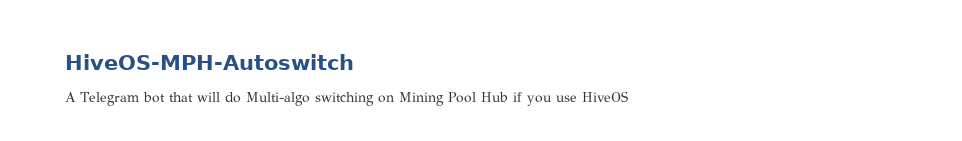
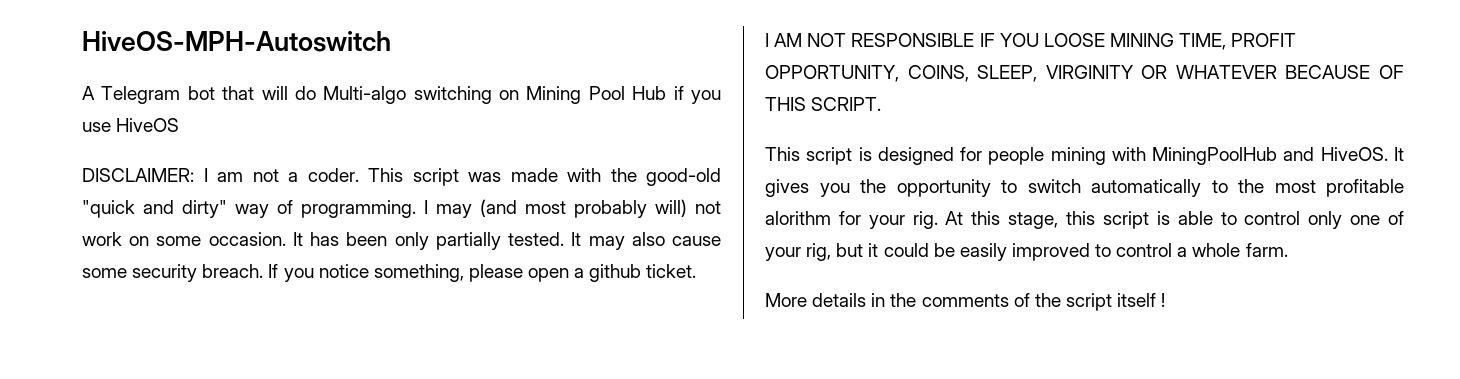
+ DISCLAIMER: I am not a coder. This script was made with the good-old "quick and dirty" way of programming. I may (and most probably will) not work on some occasion. It has been only partially tested. It may also cause some security breach. If you notice something, please open a github ticket.
+ I AM NOT RESPONSIBLE IF YOU LOOSE MINING TIME, PROFIT OPPORTUNITY, COINS, SLEEP, VIRGINITY OR WHATEVER BECAUSE OF THIS SCRIPT.
+ This script is designed for people mining with MiningPoolHub and HiveOS. It gives you the opportunity to switch automatically to the most profitable alorithm for your rig. At this stage, this script is able to control only one of your rig, but it could be easily improved to control a whole farm.
+ More details in the comments of the script itself !

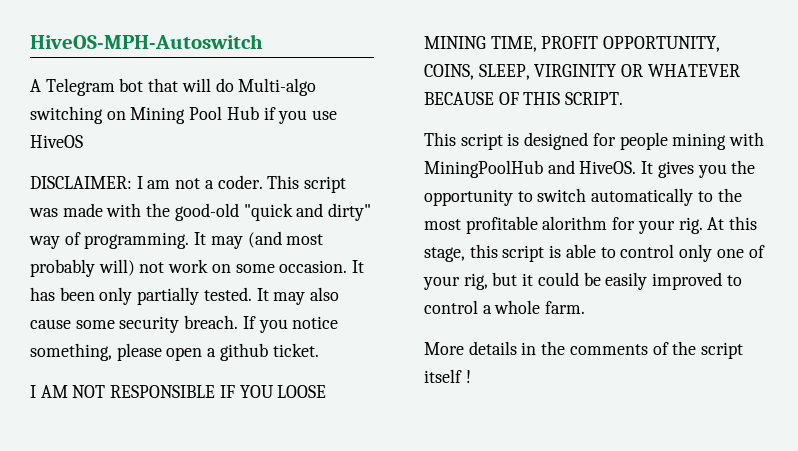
- I may (and most probably will) not work on some occasion.
+ It may (and most probably will) not work on some occasion.

